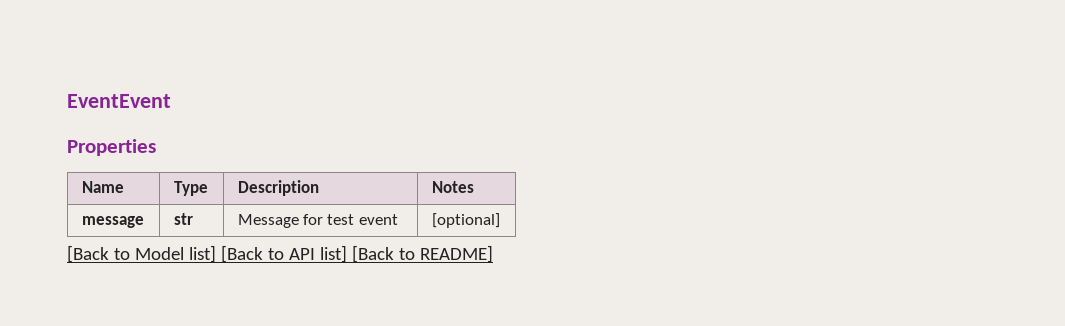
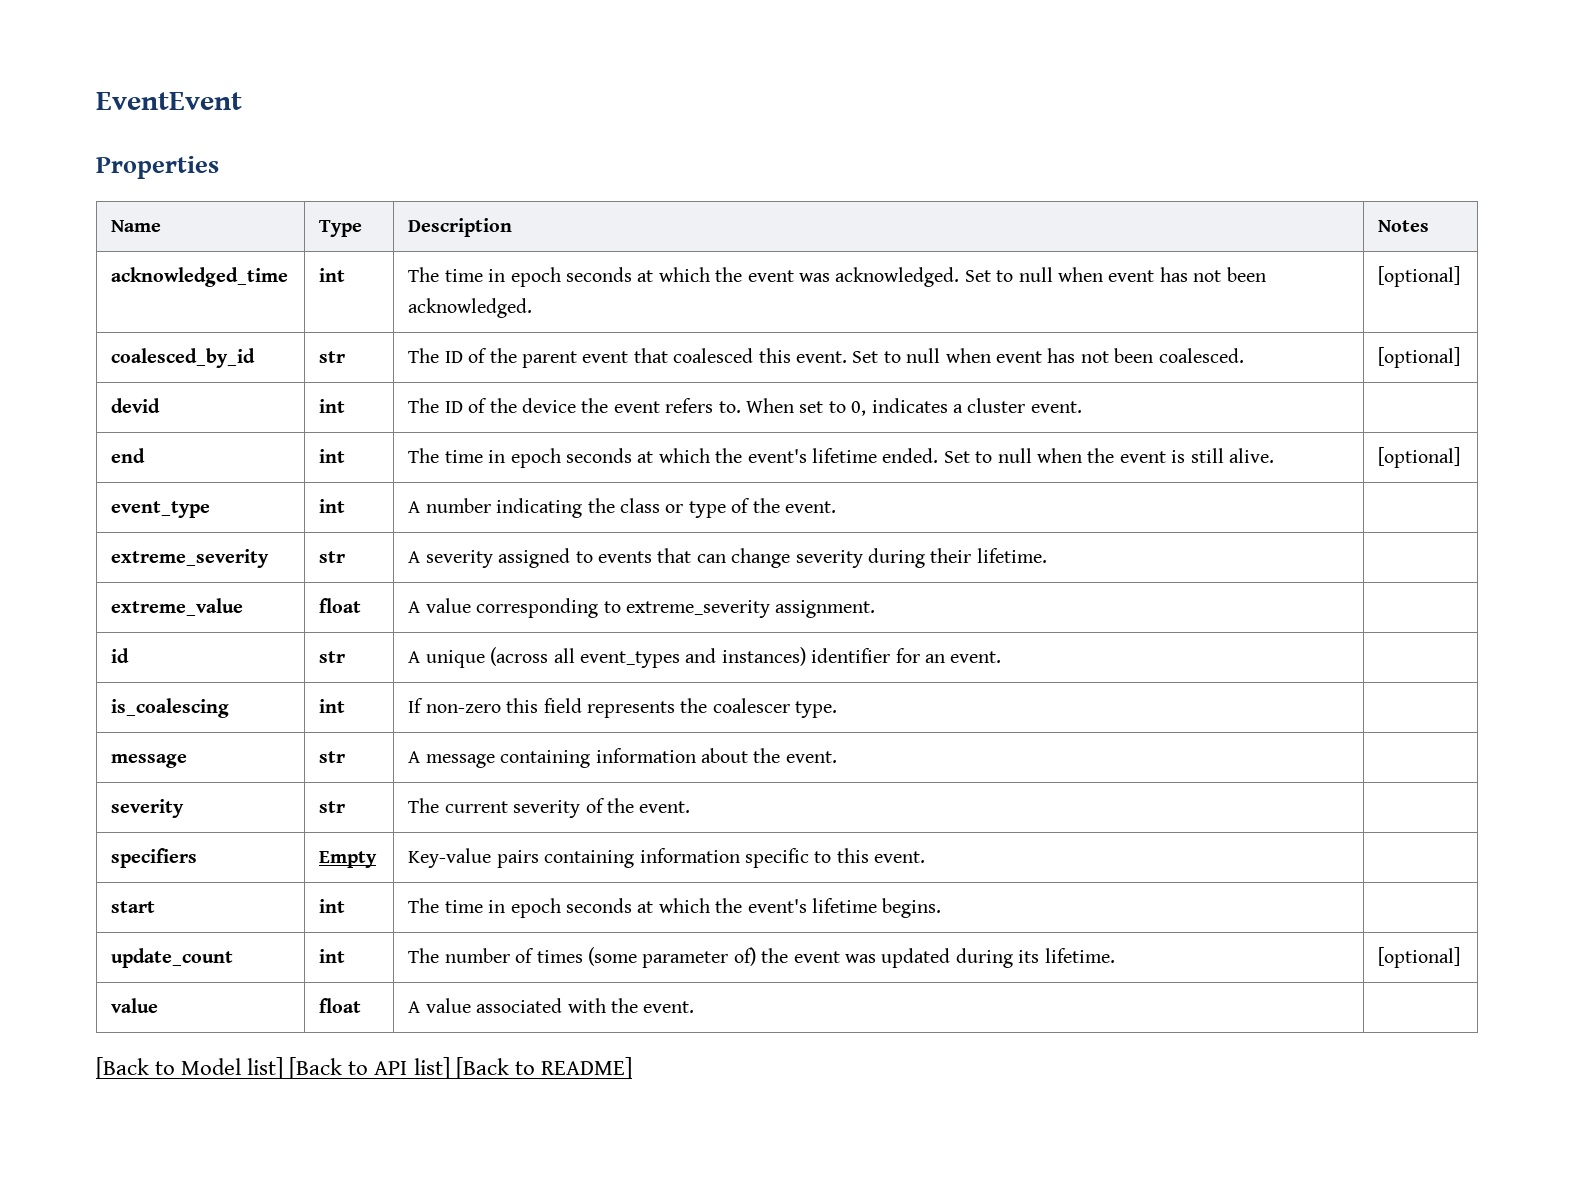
- message | str | Message for test event | [optional]
+ acknowledged_time | int | The time in epoch seconds at which the event was acknowledged. Set to null when event has not been acknowledged. | [optional]
+ coalesced_by_id | str | The ID of the parent event that coalesced this event. Set to null when event has not been coalesced. | [optional]
+ devid | int | The ID of the device the event refers to. When set to 0, indicates a cluster event. |
+ end | int | The time in epoch seconds at which the event's lifetime ended. Set to null when the event is still alive. | [optional]
+ event_type | int | A number indicating the class or type of the event. |
+ extreme_severity | str | A severity assigned to events that can change severity during their lifetime. |
+ extreme_value | float | A value corresponding to extreme_severity assignment. |
+ id | str | A unique (across all event_types and instances) identifier for an event. |
+ is_coalescing | int | If non-zero this field represents the coalescer type. |
+ message | str | A message containing information about the event. |
+ severity | str | The current severity of the event. |
+ specifiers | Empty | Key-value pairs containing information specific to this event. |
+ start | int | The time in epoch seconds at which the event's lifetime begins. |
+ update_count | int | The number of times (some parameter of) the event was updated during its lifetime. | [optional]
+ value | float | A value associated with the event. |

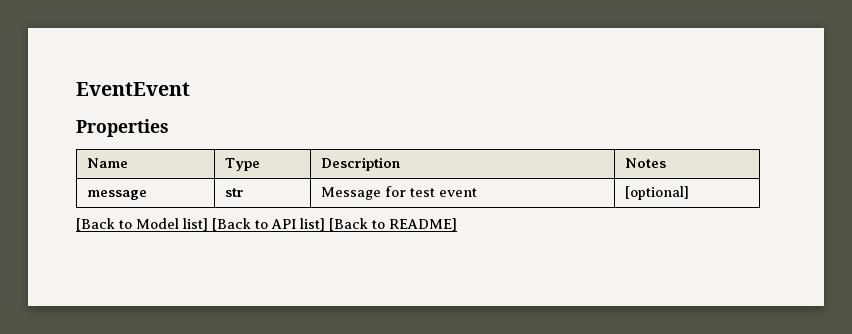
- acknowledged_time | int | The time in epoch seconds at which the event was acknowledged. Set to null when event has not been acknowledged. | [optional]
- coalesced_by_id | str | The ID of the parent event that coalesced this event. Set to null when event has not been coalesced. | [optional]
- devid | int | The ID of the device the event refers to. When set to 0, indicates a cluster event. |
- end | int | The time in epoch seconds at which the event's lifetime ended. Set to null when the event is still alive. | [optional]
- event_type | int | A number indicating the class or type of the event. |
- extreme_severity | str | A severity assigned to events that can change severity during their lifetime. |
- extreme_value | float | A value corresponding to extreme_severity assignment. |
- id | str | A unique (across all event_types and instances) identifier for an event. |
- is_coalescing | int | If non-zero this field represents the coalescer type. |
- message | str | A message containing information about the event. |
- severity | str | The current severity of the event. |
- specifiers | Empty | Key-value pairs containing information specific to this event. |
- start | int | The time in epoch seconds at which the event's lifetime begins. |
- update_count | int | The number of times (some parameter of) the event was updated during its lifetime. | [optional]
- value | float | A value associated with the event. |
+ message | str | Message for test event | [optional]

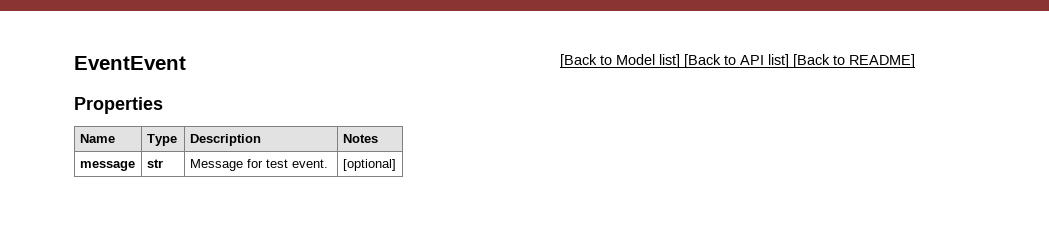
- message | str | Message for test event | [optional]
+ message | str | Message for test event. | [optional]

